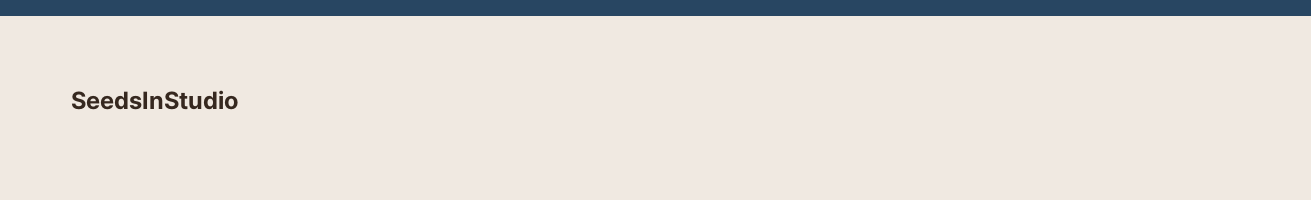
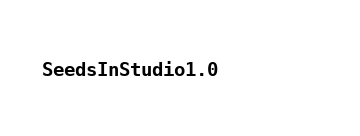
- SeedsInStudio
+ SeedsInStudio1.0

